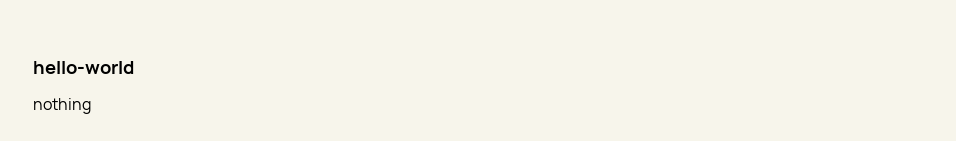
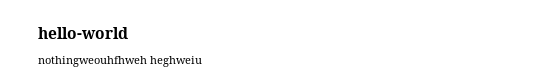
- nothing
+ nothingweouhfhweh heghweiu

